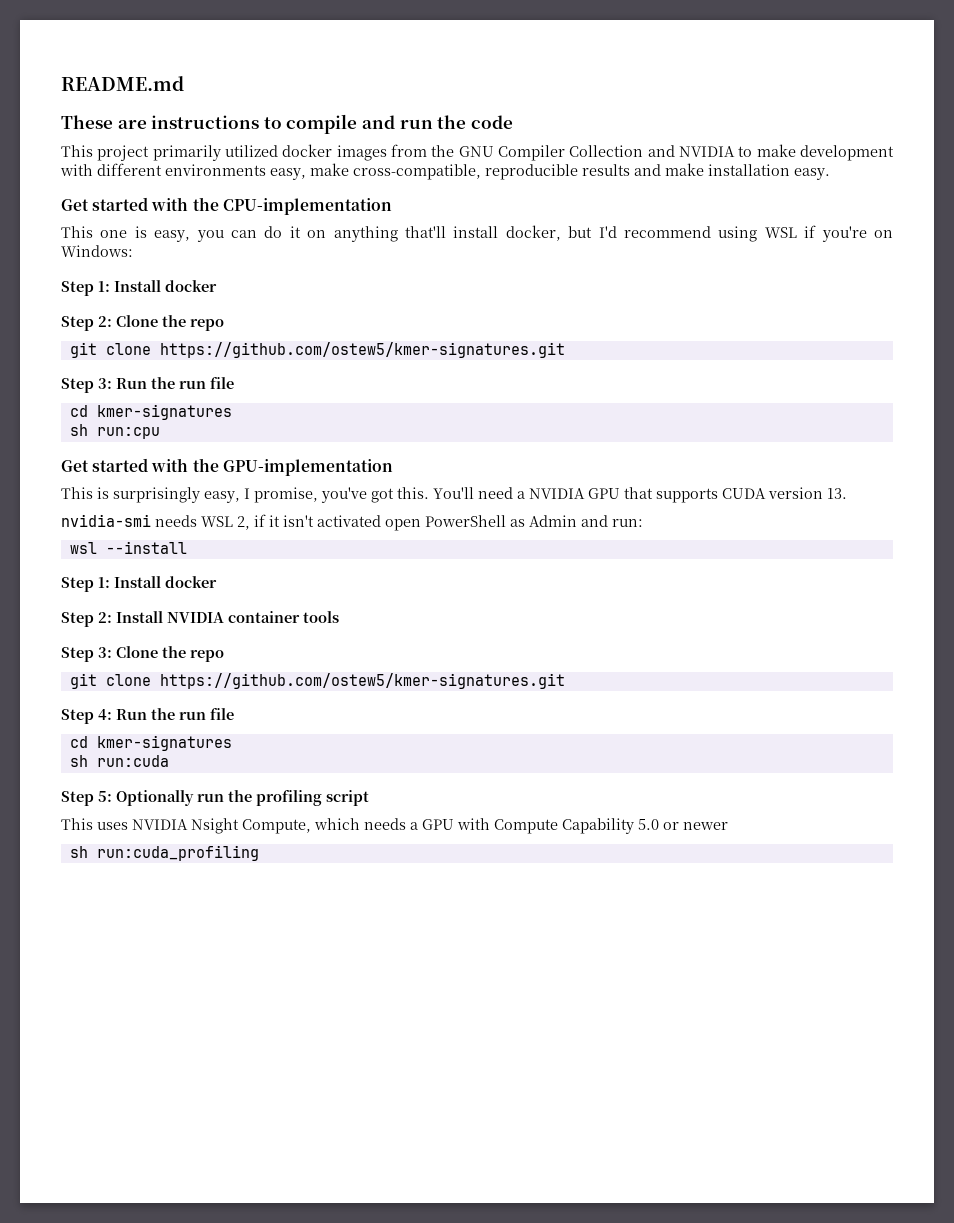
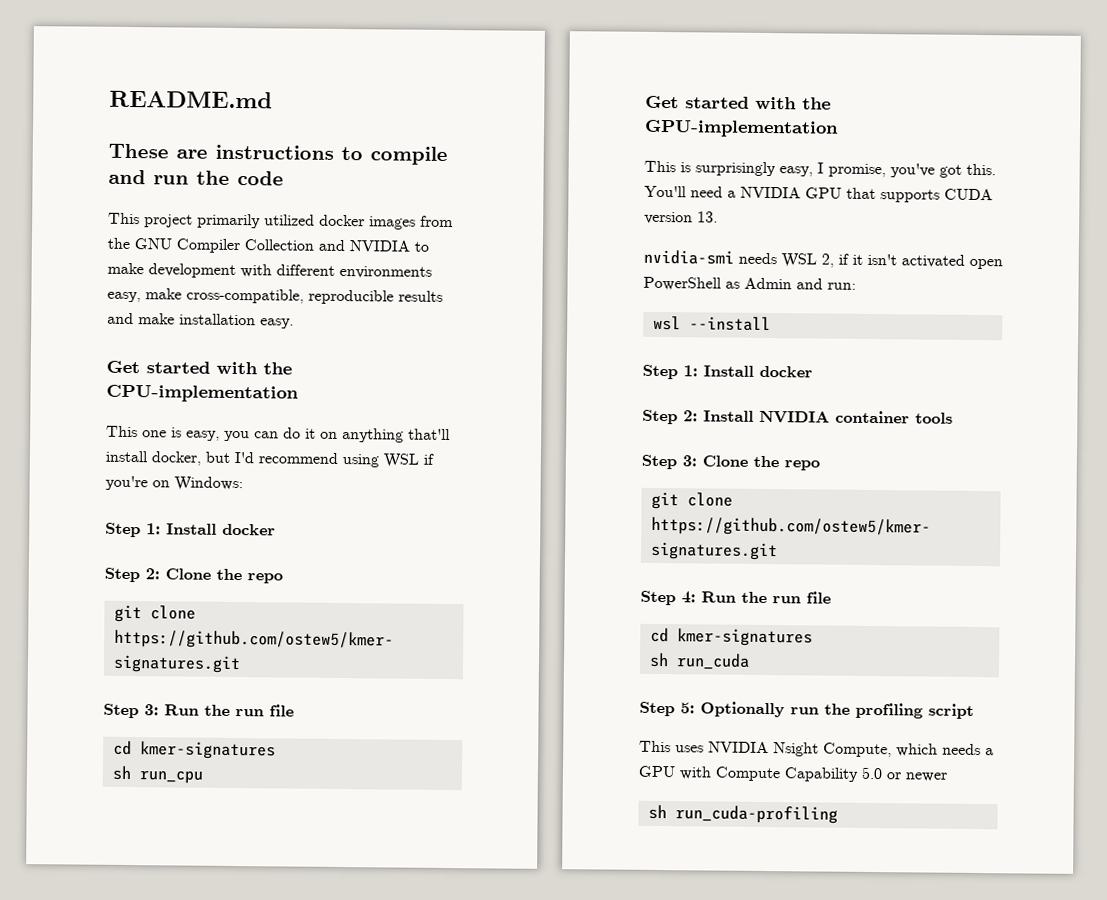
- sh run:cpu
+ sh run_cpu
- sh run:cuda
+ sh run_cuda
- sh run:cuda_profiling
+ sh run_cuda-profiling

